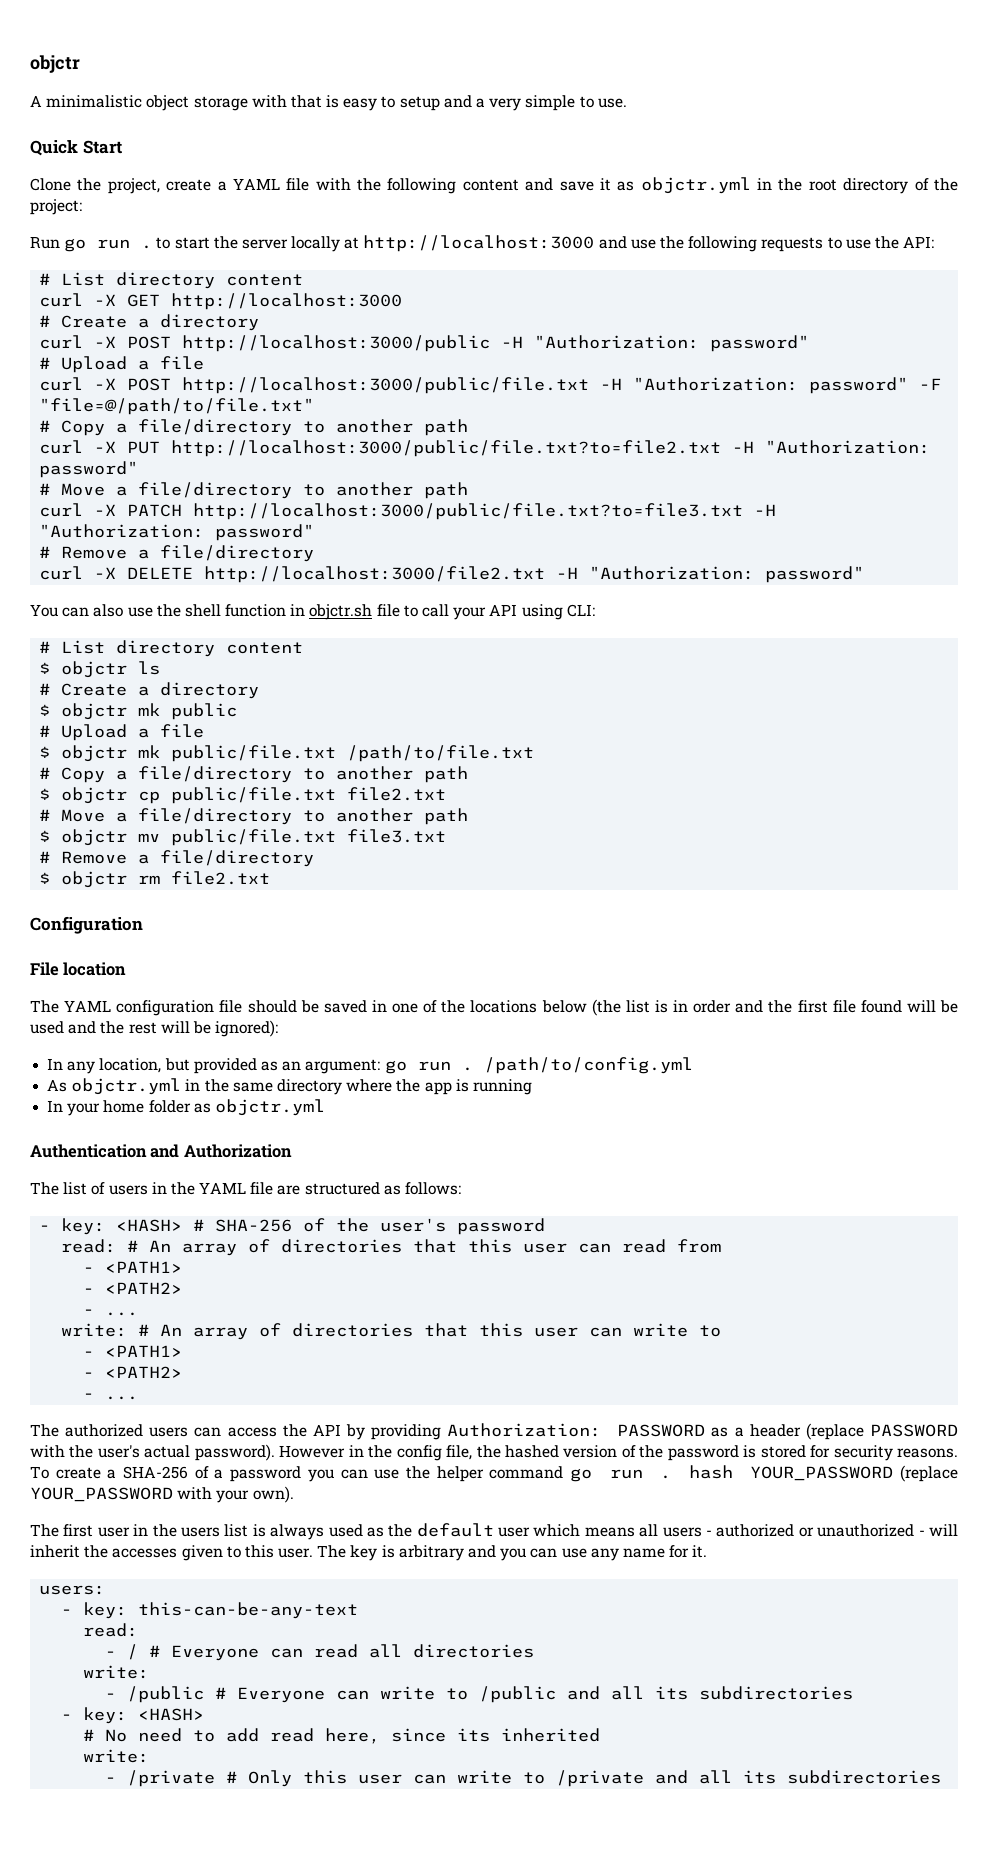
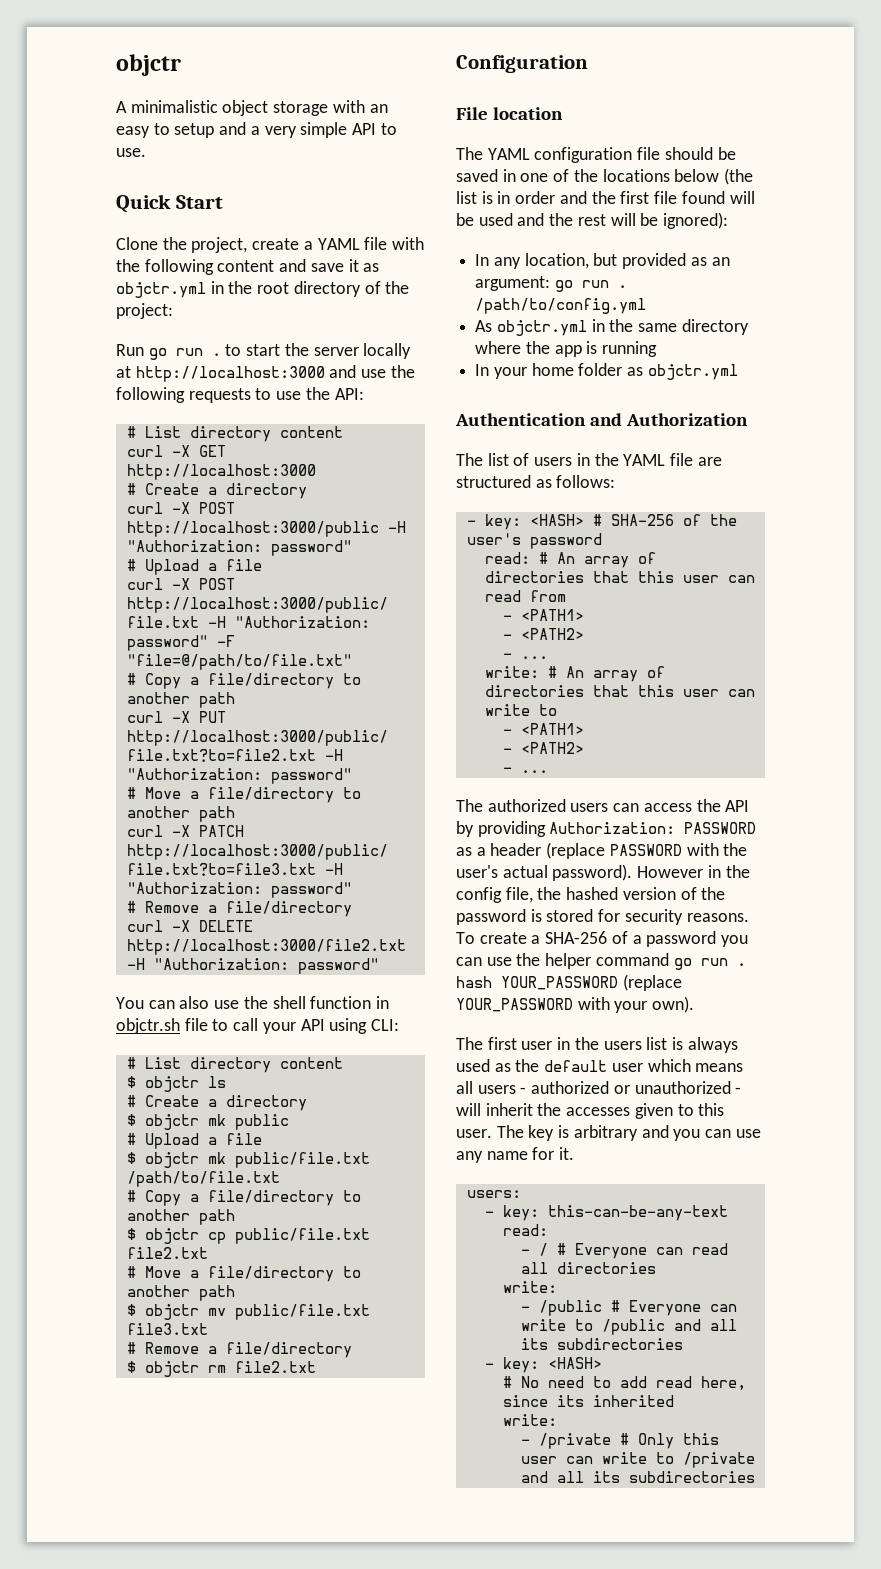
- A minimalistic object storage with that is easy to setup and a very simple to use.
+ A minimalistic object storage with an easy to setup and a very simple API to use.

